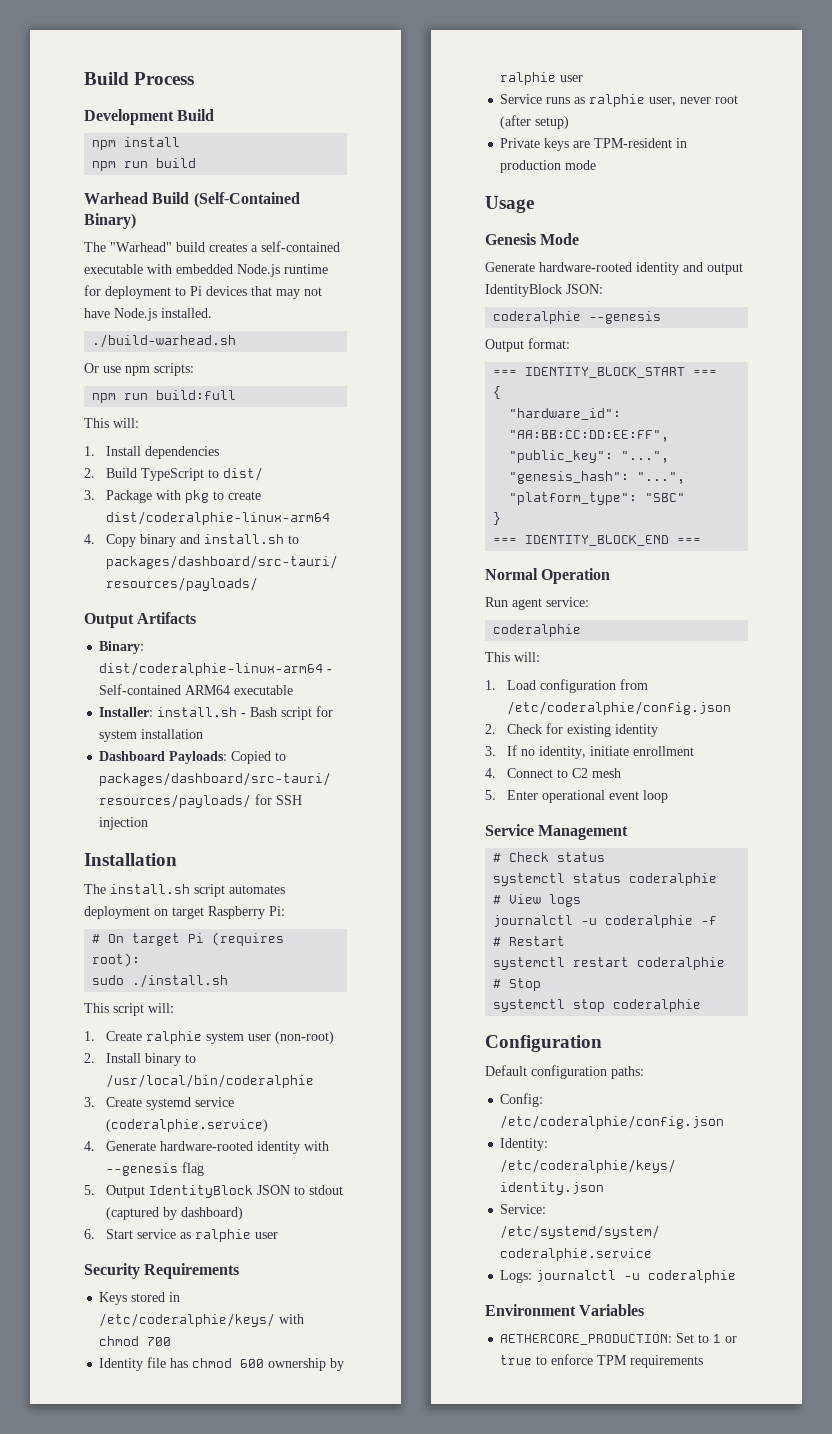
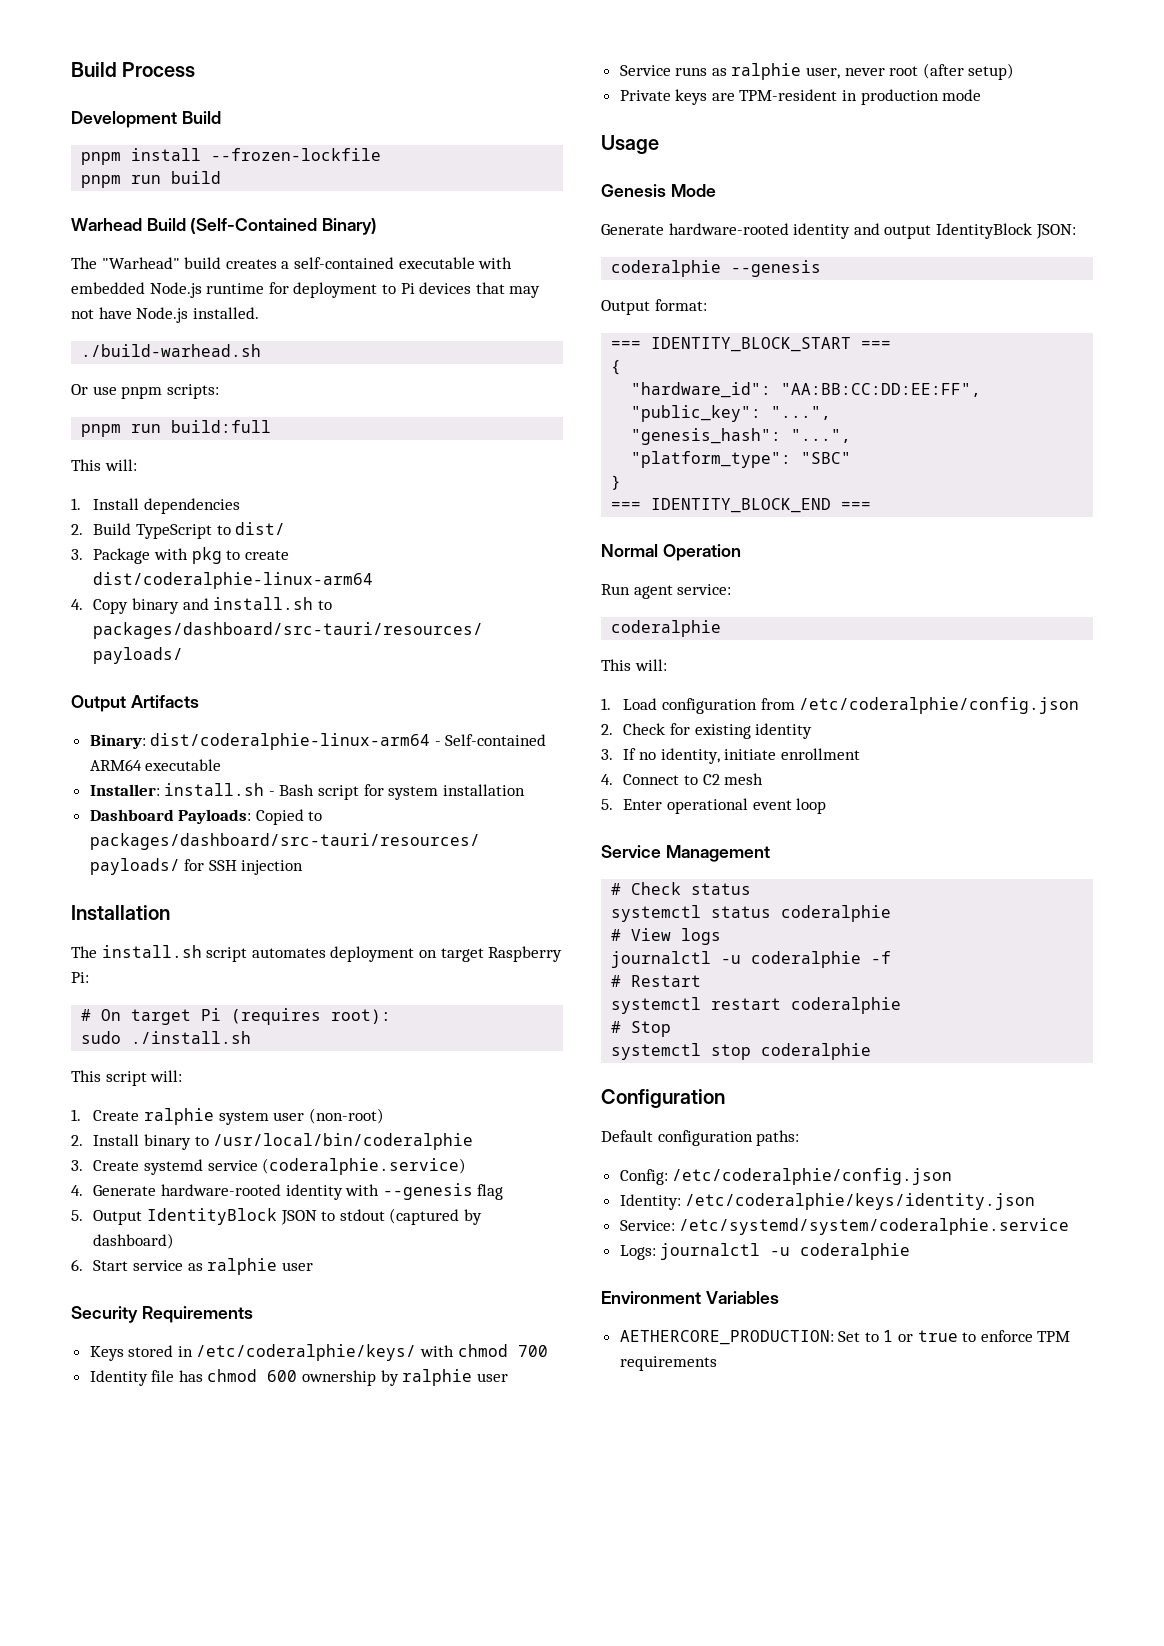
- npm install
- npm run build
+ pnpm install --frozen-lockfile
+ pnpm run build
- Or use npm scripts:
+ Or use pnpm scripts:
- npm run build:full
+ pnpm run build:full

